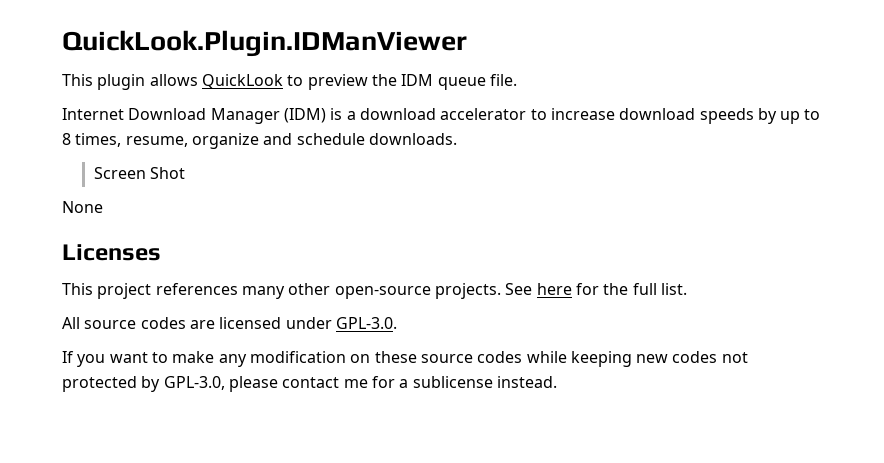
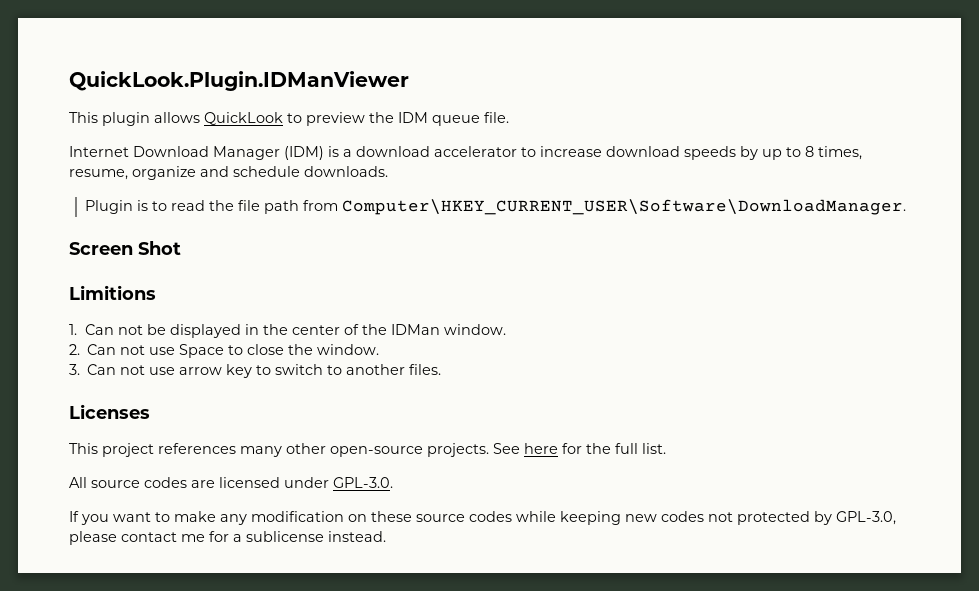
+ Plugin is to read the file path from Computer\HKEY_CURRENT_USER\Software\DownloadManager.
  Screen Shot
- None
+ Limitions
+ 1. Can not be displayed in the center of the IDMan window.
+ 2. Can not use Space to close the window.
+ 3. Can not use arrow key to switch to another files.

